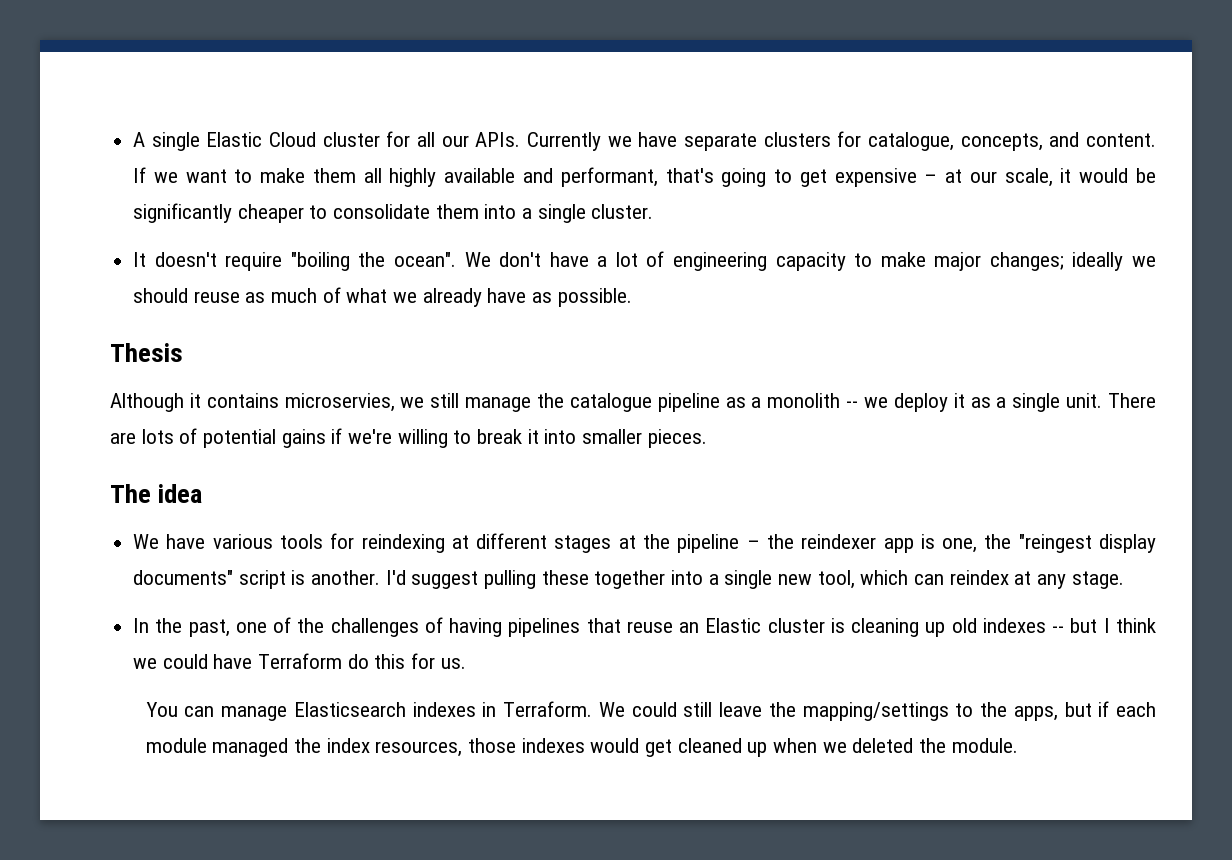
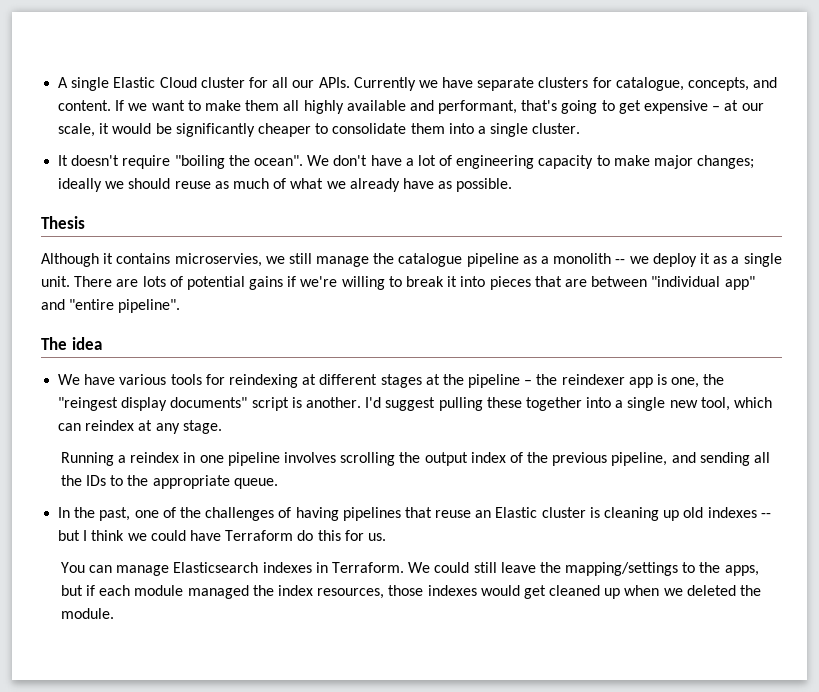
- There are lots of potential gains if we're willing to break it into smaller pieces.
+ There are lots of potential gains if we're willing to break it into pieces that are between "individual app" and "entire pipeline".
+ Running a reindex in one pipeline involves scrolling the output index of the previous pipeline, and sending all the IDs to the appropriate queue.

